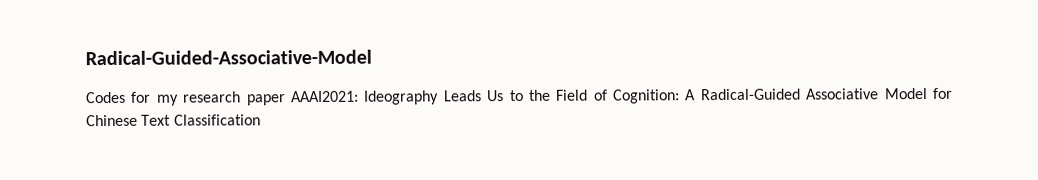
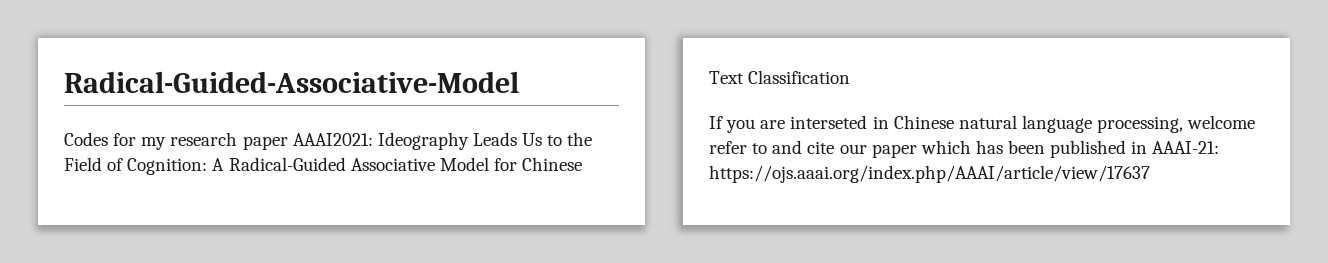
+ If you are interseted in Chinese natural language processing, welcome refer to and cite our paper which has been published in AAAI-21: https://ojs.aaai.org/index.php/AAAI/article/view/17637

